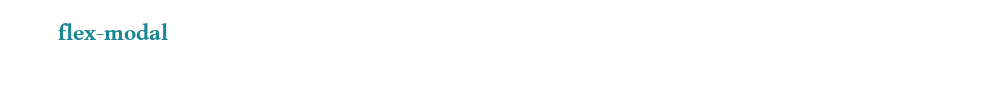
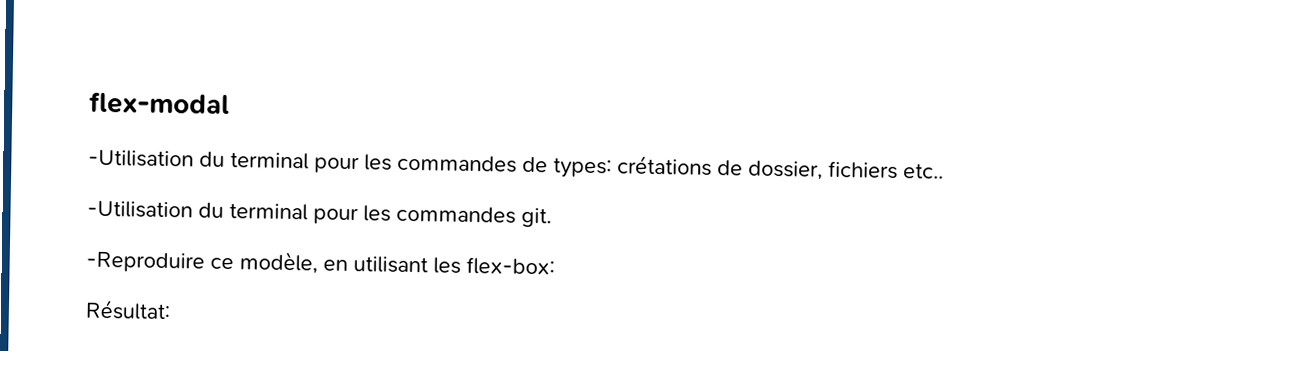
+ -Utilisation du terminal pour les commandes de types: crétations de dossier, fichiers etc..
+ -Utilisation du terminal pour les commandes git.
+ -Reproduire ce modèle, en utilisant les flex-box:
+ Résultat:

